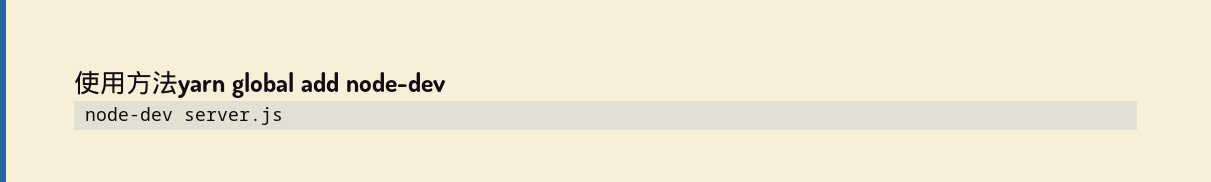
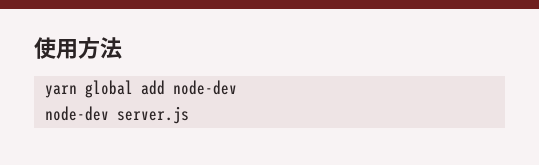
- 使用方法yarn global add node-dev
+ 使用方法
+ yarn global add node-dev

